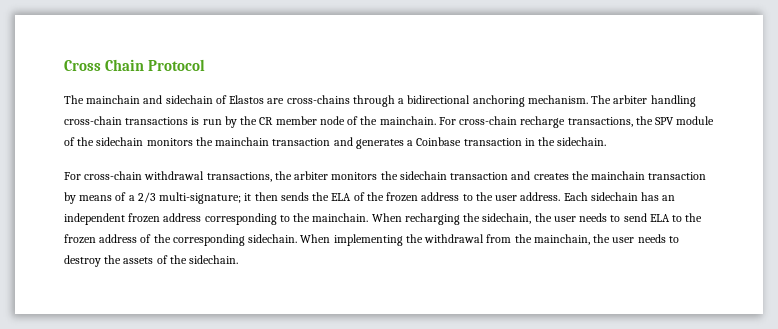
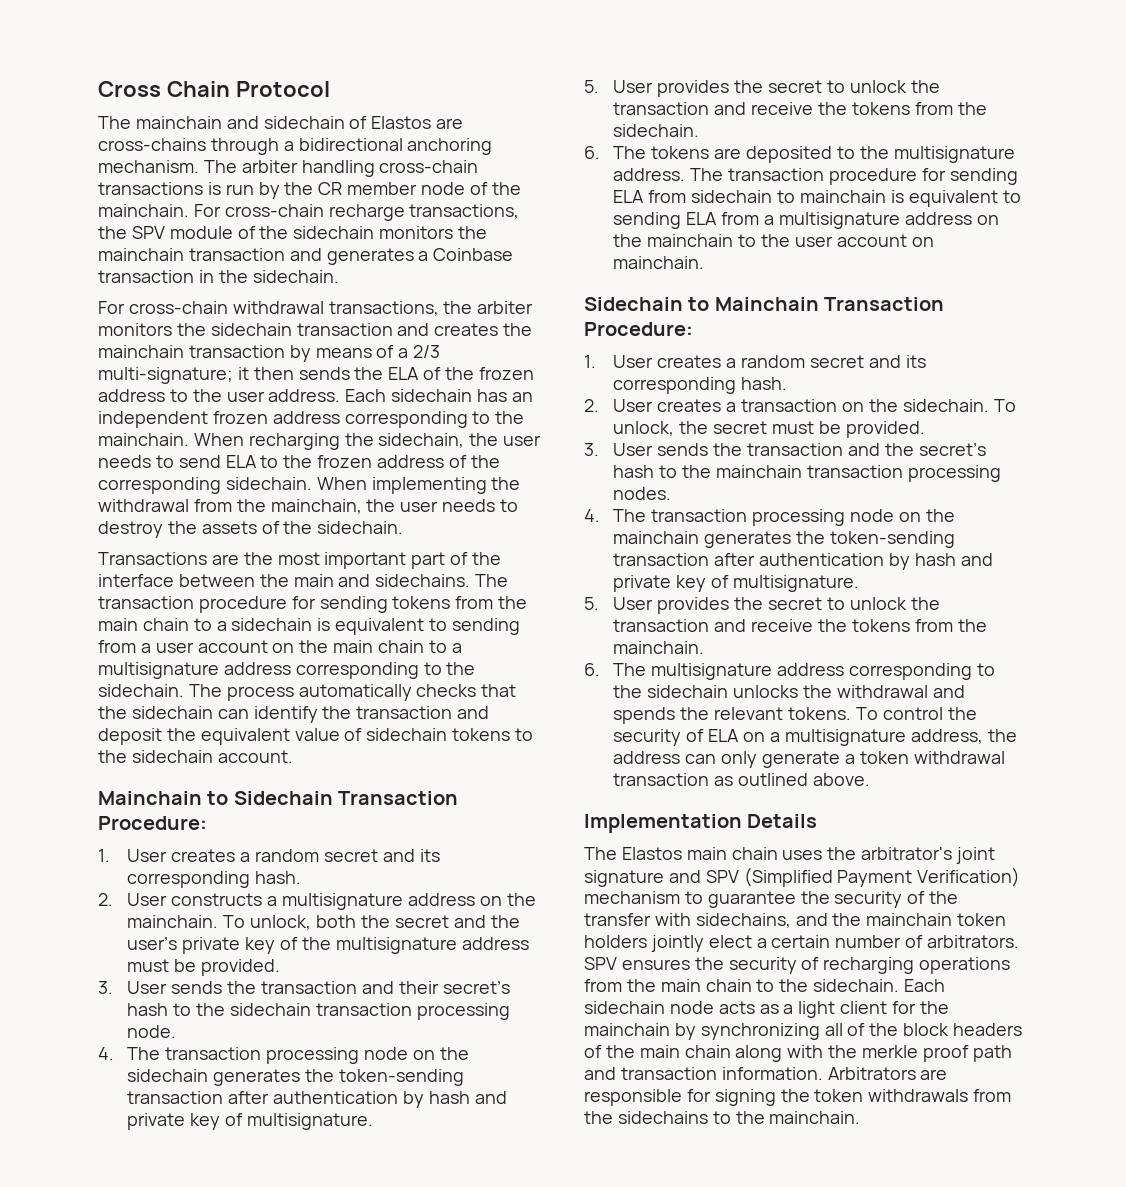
+ Transactions are the most important part of the interface between the main and sidechains. The transaction procedure for sending tokens from the main chain to a sidechain is equivalent to sending from a user account on the main chain to a multisignature address corresponding to the sidechain. The process automatically checks that the sidechain can identify the transaction and deposit the equivalent value of sidechain tokens to the sidechain account.
+ Mainchain to Sidechain Transaction Procedure:
+ 1. User creates a random secret and its corresponding hash.
+ 2. User constructs a multisignature address on the mainchain. To unlock, both the secret and the user’s private key of the multisignature address must be provided.
+ 3. User sends the transaction and their secret’s hash to the sidechain transaction processing node.
+ 4. The transaction processing node on the sidechain generates the token-sending transaction after authentication by hash and private key of multisignature.
+ 5. User provides the secret to unlock the transaction and receive the tokens from the sidechain.
+ 6. The tokens are deposited to the multisignature address. The transaction procedure for sending ELA from sidechain to mainchain is equivalent to sending ELA from a multisignature address on the mainchain to the user account on mainchain.
+ Sidechain to Mainchain Transaction Procedure:
+ 1. User creates a random secret and its corresponding hash.
+ 2. User creates a transaction on the sidechain. To unlock, the secret must be provided.
+ 3. User sends the transaction and the secret’s hash to the mainchain transaction processing nodes.
+ 4. The transaction processing node on the mainchain generates the token-sending transaction after authentication by hash and private key of multisignature.
+ 5. User provides the secret to unlock the transaction and receive the tokens from the mainchain.
+ 6. The multisignature address corresponding to the sidechain unlocks the withdrawal and spends the relevant tokens. To control the security of ELA on a multisignature address, the address can only generate a token withdrawal transaction as outlined above.
+ Implementation Details
+ The Elastos main chain uses the arbitrator's joint signature and SPV (Simplified Payment Verification) mechanism to guarantee the security of the transfer with sidechains, and the mainchain token holders jointly elect a certain number of arbitrators. SPV ensures the security of recharging operations from the main chain to the sidechain. Each sidechain node acts as a light client for the mainchain by synchronizing all of the block headers of the main chain along with the merkle proof path and transaction information. Arbitrators are responsible for signing the token withdrawals from the sidechains to the mainchain.

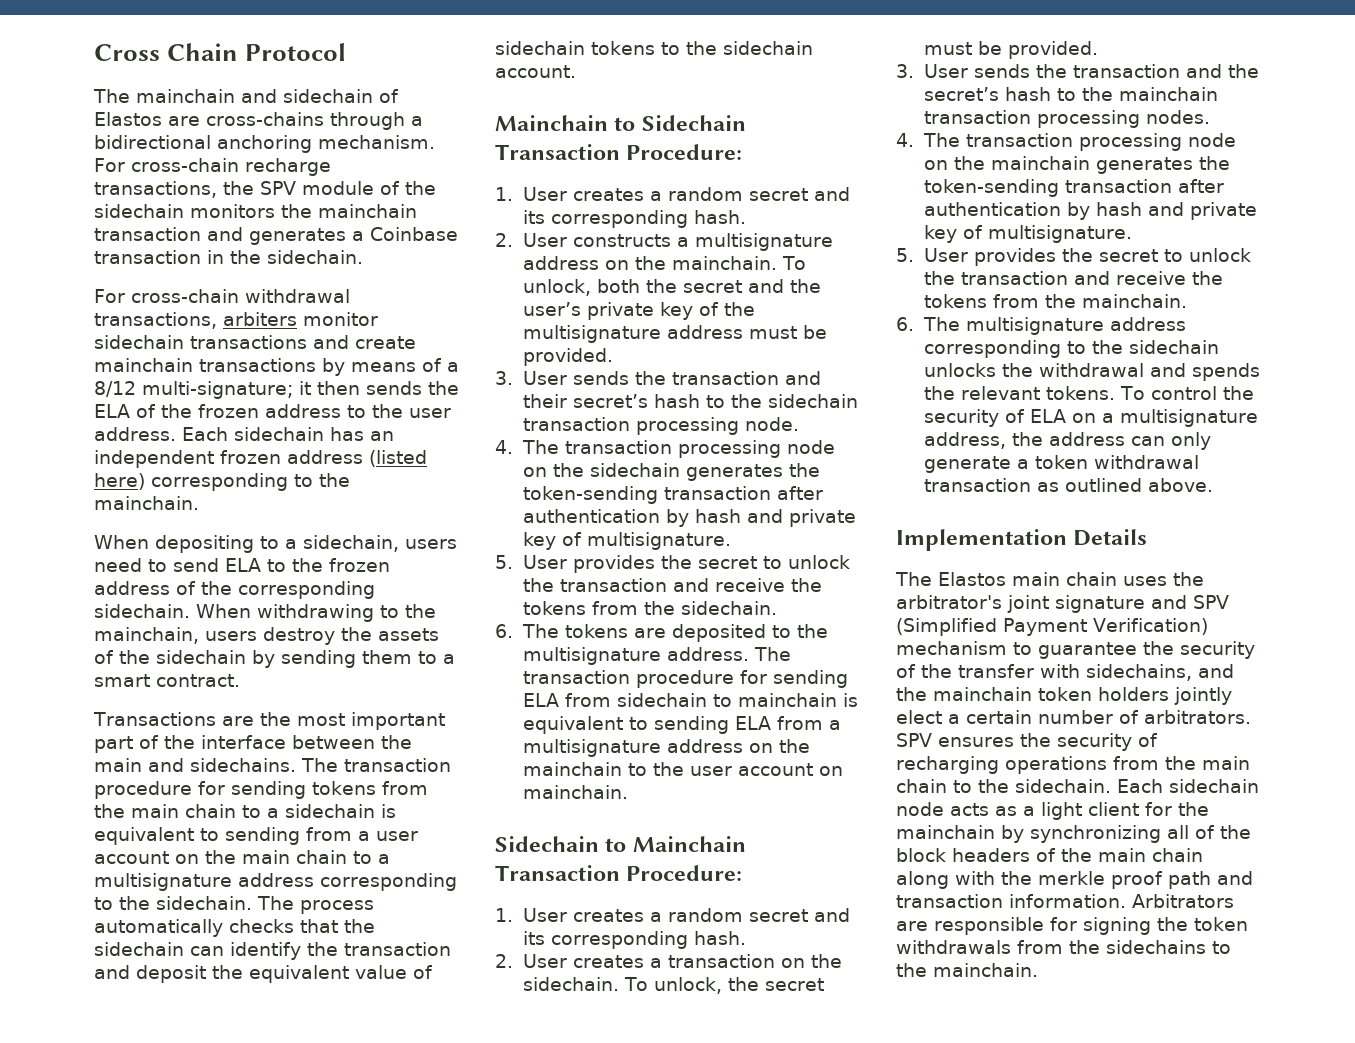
- The arbiter handling cross-chain transactions is run by the CR member node of the mainchain.
- For cross-chain withdrawal transactions, the arbiter monitors the sidechain transaction and creates the mainchain transaction by means of a 2/3 multi-signature; it then sends the ELA of the frozen address to the user address.
+ For cross-chain withdrawal transactions, arbiters monitor sidechain transactions and create mainchain transactions by means of a 8/12 multi-signature; it then sends the ELA of the frozen address to the user address.
- Each sidechain has an independent frozen address corresponding to the mainchain. When recharging the sidechain, the user needs to send ELA to the frozen address of the corresponding sidechain.
+ Each sidechain has an independent frozen address (listed here) corresponding to the mainchain.
+ When depositing to a sidechain, users need to send ELA to the frozen address of the corresponding sidechain.
- When implementing the withdrawal from the mainchain, the user needs to destroy the assets of the sidechain.
+ When withdrawing to the mainchain, users destroy the assets of the sidechain by sending them to a smart contract.

